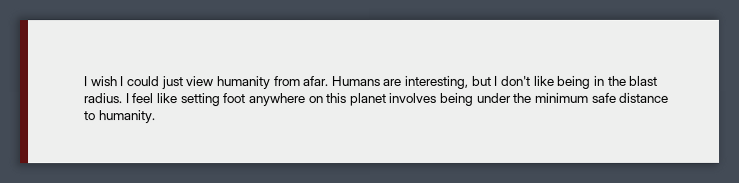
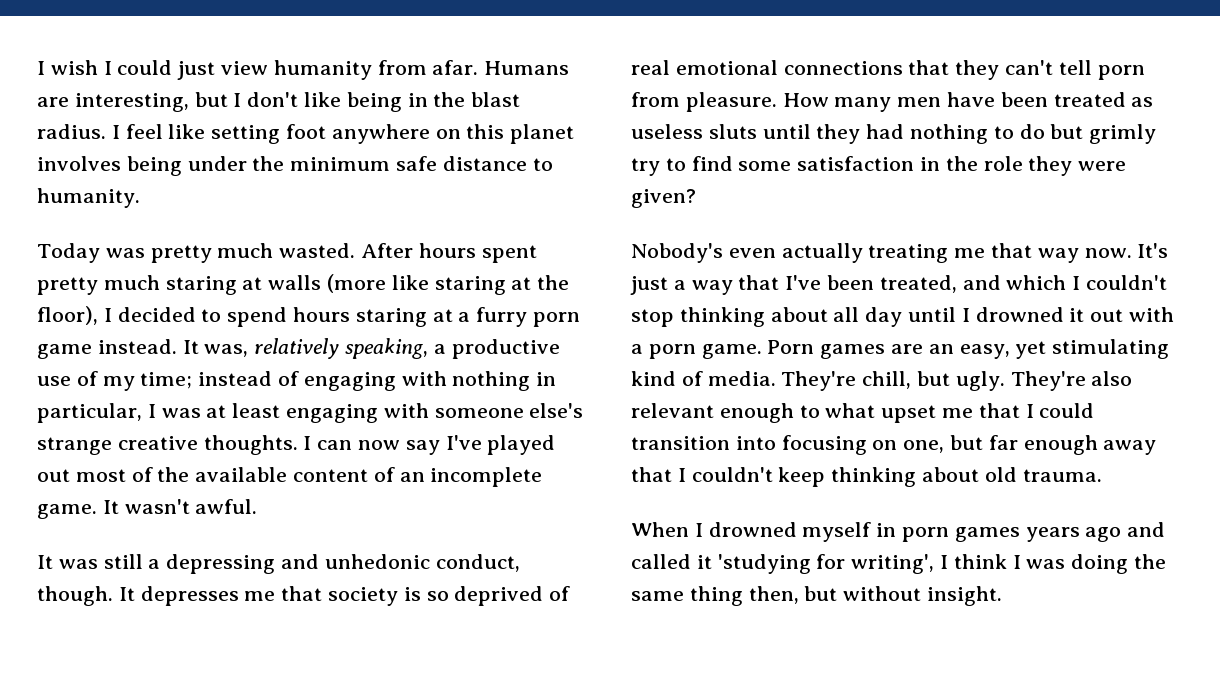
+ Today was pretty much wasted. After hours spent pretty much staring at walls (more like staring at the floor), I decided to spend hours staring at a furry porn game instead. It was, relatively speaking, a productive use of my time; instead of engaging with nothing in particular, I was at least engaging with someone else's strange creative thoughts. I can now say I've played out most of the available content of an incomplete game. It wasn't awful.
+ It was still a depressing and unhedonic conduct, though. It depresses me that society is so deprived of real emotional connections that they can't tell porn from pleasure. How many men have been treated as useless sluts until they had nothing to do but grimly try to find some satisfaction in the role they were given?
+ Nobody's even actually treating me that way now. It's just a way that I've been treated, and which I couldn't stop thinking about all day until I drowned it out with a porn game. Porn games are an easy, yet stimulating kind of media. They're chill, but ugly. They're also relevant enough to what upset me that I could transition into focusing on one, but far enough away that I couldn't keep thinking about old trauma.
+ When I drowned myself in porn games years ago and called it 'studying for writing', I think I was doing the same thing then, but without insight.

